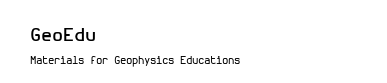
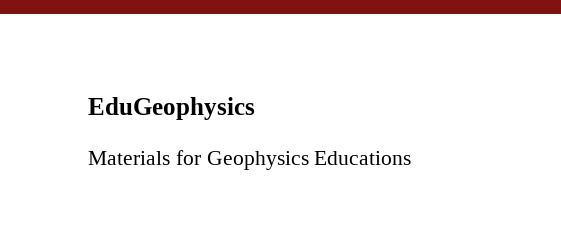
- GeoEdu
+ EduGeophysics

